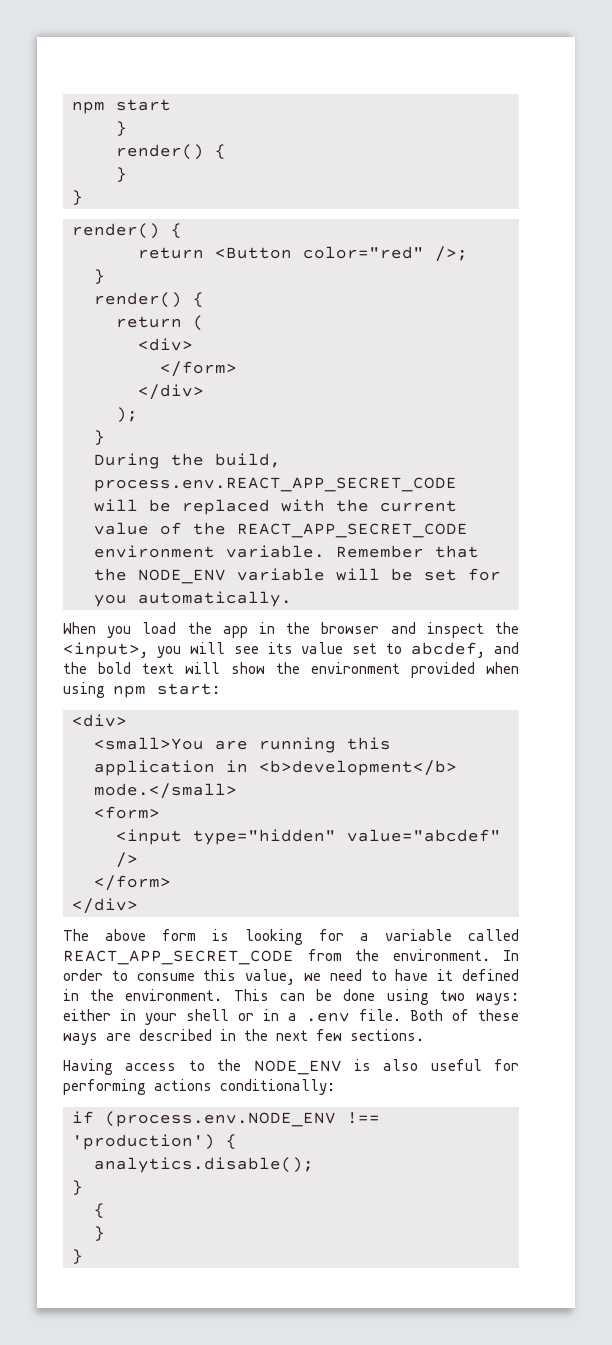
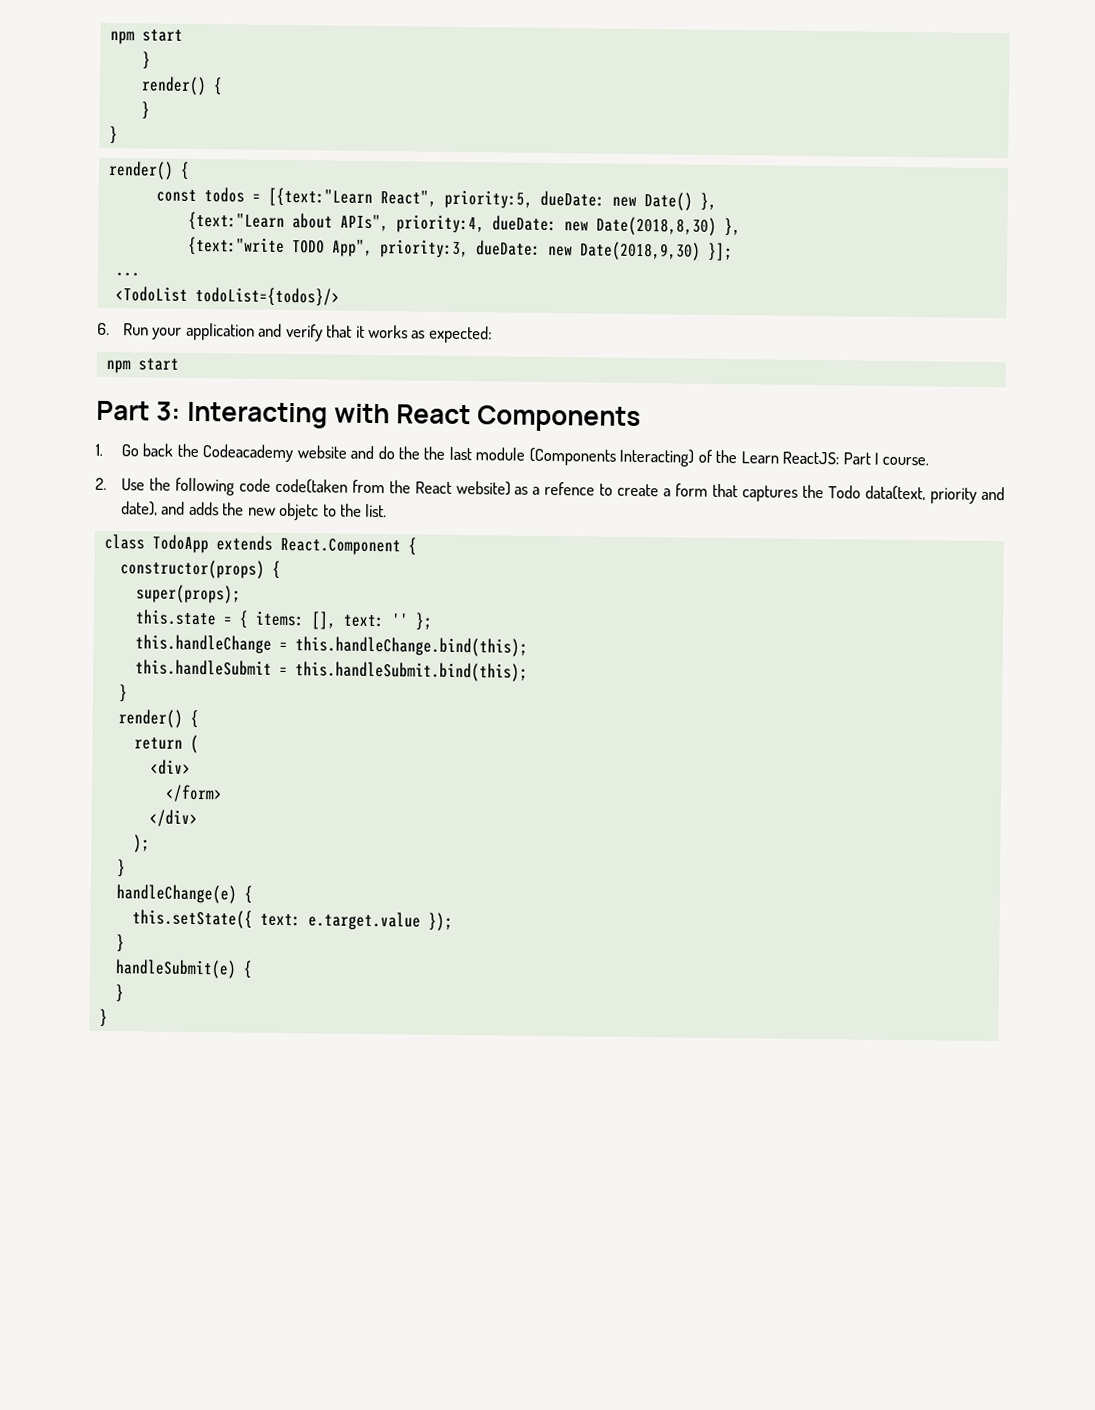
- return <Button color="red" />;
+ const todos = [{text:"Learn React", priority:5, dueDate: new Date() },
+ {text:"Learn about APIs", priority:4, dueDate: new Date(2018,8,30) },
+ {text:"write TODO App", priority:3, dueDate: new Date(2018,9,30) }];
+ ...
+ <TodoList todoList={todos}/>
+ 6. Run your application and verify that it works as expected:
+ npm start
+ Part 3: Interacting with React Components
+ 1. Go back the Codeacademy website and do the the last module (Components Interacting) of the Learn ReactJS: Part I course.
+ 2. Use the following code code(taken from the React website) as a refence to create a form that captures the Todo data(text, priority and date), and adds the new objetc to the list.
+ class TodoApp extends React.Component {
+ constructor(props) {
+ super(props);
+ this.state = { items: [], text: '' };
+ this.handleChange = this.handleChange.bind(this);
+ this.handleSubmit = this.handleSubmit.bind(this);
- During the build, process.env.REACT_APP_SECRET_CODE will be replaced with the current value of the REACT_APP_SECRET_CODE environment variable. Remember that the NODE_ENV variable will be set for you automatically.
- When you load the app in the browser and inspect the <input>, you will see its value set to abcdef, and the bold text will show the environment provided when using npm start:
- <div>
- <small>You are running this application in <b>development</b> mode.</small>
- <form>
- <input type="hidden" value="abcdef" />
- </form>
- </div>
- The above form is looking for a variable called REACT_APP_SECRET_CODE from the environment. In order to consume this value, we need to have it defined in the environment. This can be done using two ways: either in your shell or in a .env file. Both of these ways are described in the next few sections.
- Having access to the NODE_ENV is also useful for performing actions conditionally:
- if (process.env.NODE_ENV !== 'production') {
- analytics.disable();
+ handleChange(e) {
+ this.setState({ text: e.target.value });
  }
- {
+ handleSubmit(e) {

